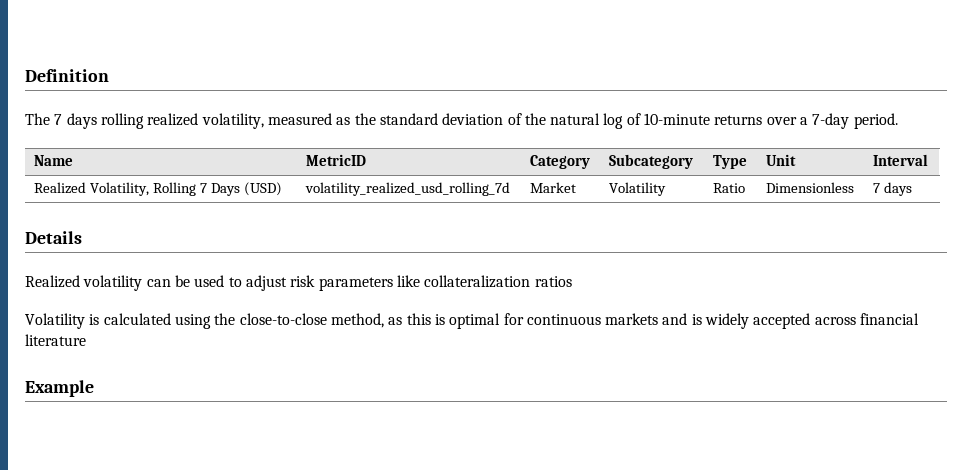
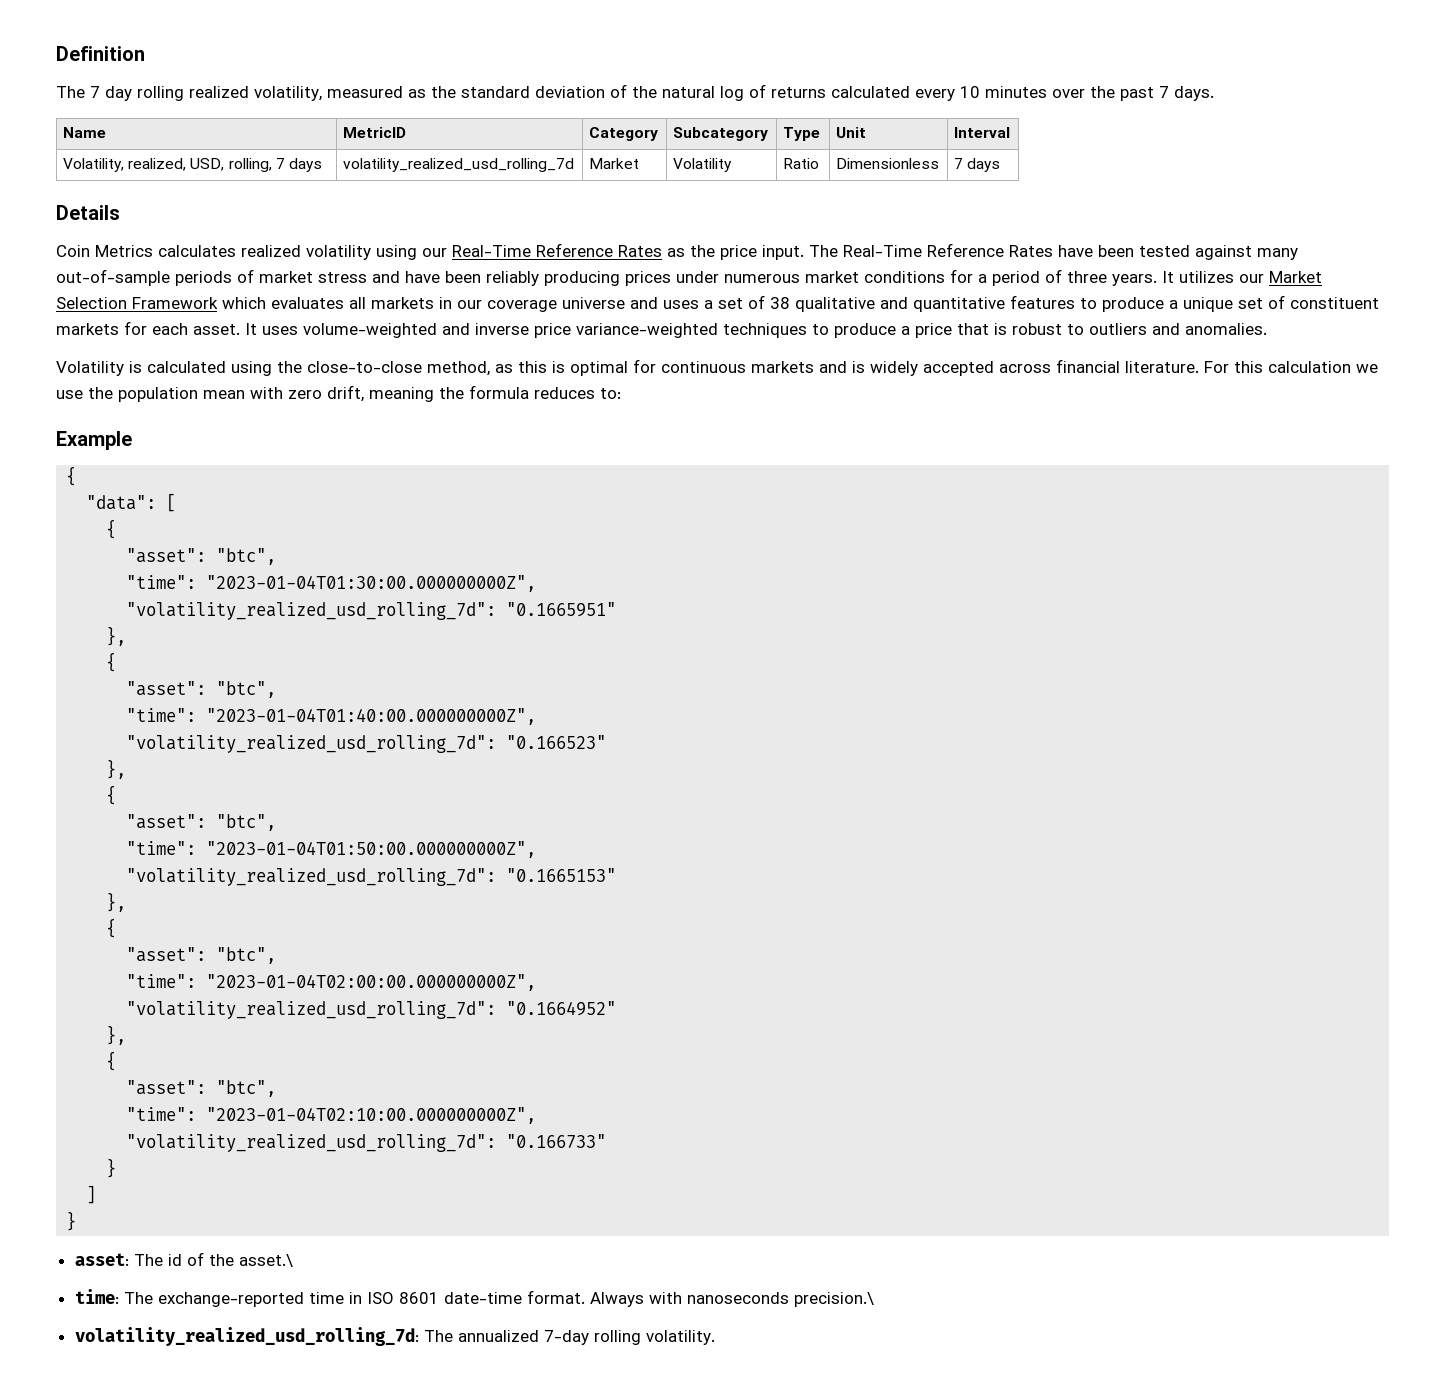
- The 7 days rolling realized volatility, measured as the standard deviation of the natural log of 10-minute returns over a 7-day period.
+ The 7 day rolling realized volatility, measured as the standard deviation of the natural log of returns calculated every 10 minutes over the past 7 days.
- Realized Volatility, Rolling 7 Days (USD) | volatility_realized_usd_rolling_7d | Market | Volatility | Ratio | Dimensionless | 7 days
+ Volatility, realized, USD, rolling, 7 days | volatility_realized_usd_rolling_7d | Market | Volatility | Ratio | Dimensionless | 7 days
- Realized volatility can be used to adjust risk parameters like collateralization ratios
+ Coin Metrics calculates realized volatility using our Real-Time Reference Rates as the price input. The Real-Time Reference Rates have been tested against many out-of-sample periods of market stress and have been reliably producing prices under numerous market conditions for a period of three years. It utilizes our Market Selection Framework which evaluates all markets in our coverage universe and uses a set of 38 qualitative and quantitative features to produce a unique set of constituent markets for each asset. It uses volume-weighted and inverse price variance-weighted techniques to produce a price that is robust to outliers and anomalies.
- Volatility is calculated using the close-to-close method, as this is optimal for continuous markets and is widely accepted across financial literature
+ Volatility is calculated using the close-to-close method, as this is optimal for continuous markets and is widely accepted across financial literature. For this calculation we use the population mean with zero drift, meaning the formula reduces to:
  Example
+ {
+ "data": [
+ {
+ "asset": "btc",
+ "time": "2023-01-04T01:30:00.000000000Z",
+ "volatility_realized_usd_rolling_7d": "0.1665951"
+ },
+ {
+ "asset": "btc",
+ "time": "2023-01-04T01:40:00.000000000Z",
+ "volatility_realized_usd_rolling_7d": "0.166523"
+ },
+ {
+ "asset": "btc",
+ "time": "2023-01-04T01:50:00.000000000Z",
+ "volatility_realized_usd_rolling_7d": "0.1665153"
+ },
+ {
+ "asset": "btc",
+ "time": "2023-01-04T02:00:00.000000000Z",
+ "volatility_realized_usd_rolling_7d": "0.1664952"
+ },
+ {
+ "asset": "btc",
+ "time": "2023-01-04T02:10:00.000000000Z",
+ "volatility_realized_usd_rolling_7d": "0.166733"
+ }
+ ]
+ }
+ asset: The id of the asset.\
+ time: The exchange-reported time in ISO 8601 date-time format. Always with nanoseconds precision.\
+ volatility_realized_usd_rolling_7d: The annualized 7-day rolling volatility.

